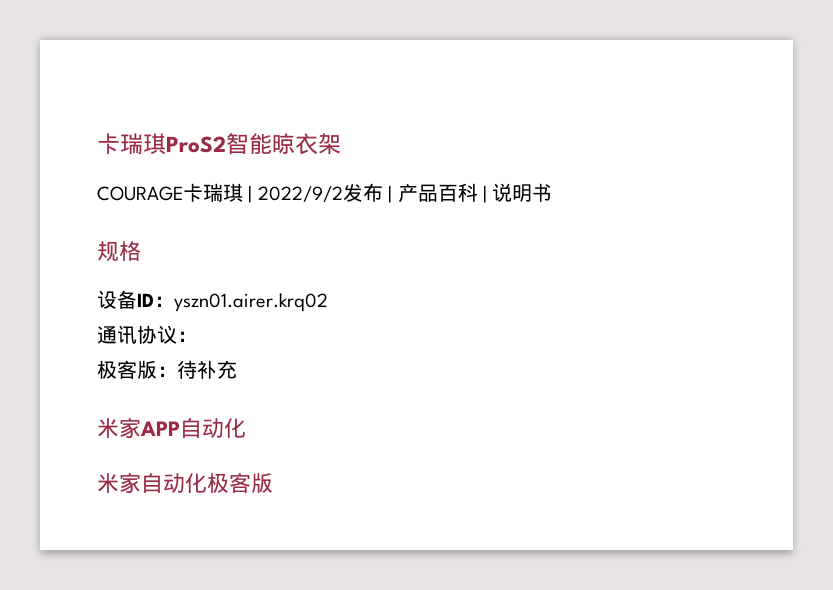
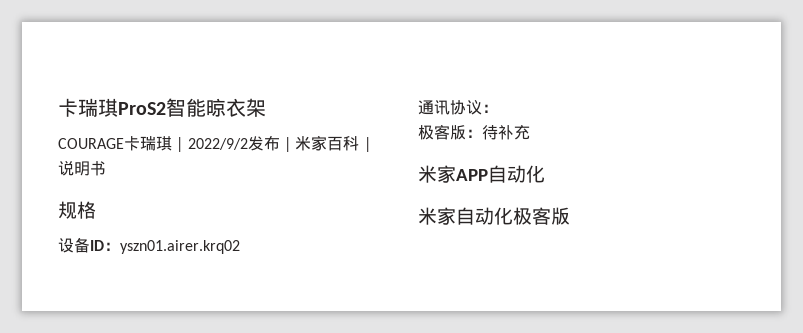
- COURAGE卡瑞琪 | 2022/9/2发布 | 产品百科 | 说明书
+ COURAGE卡瑞琪 | 2022/9/2发布 | 米家百科 | 说明书

